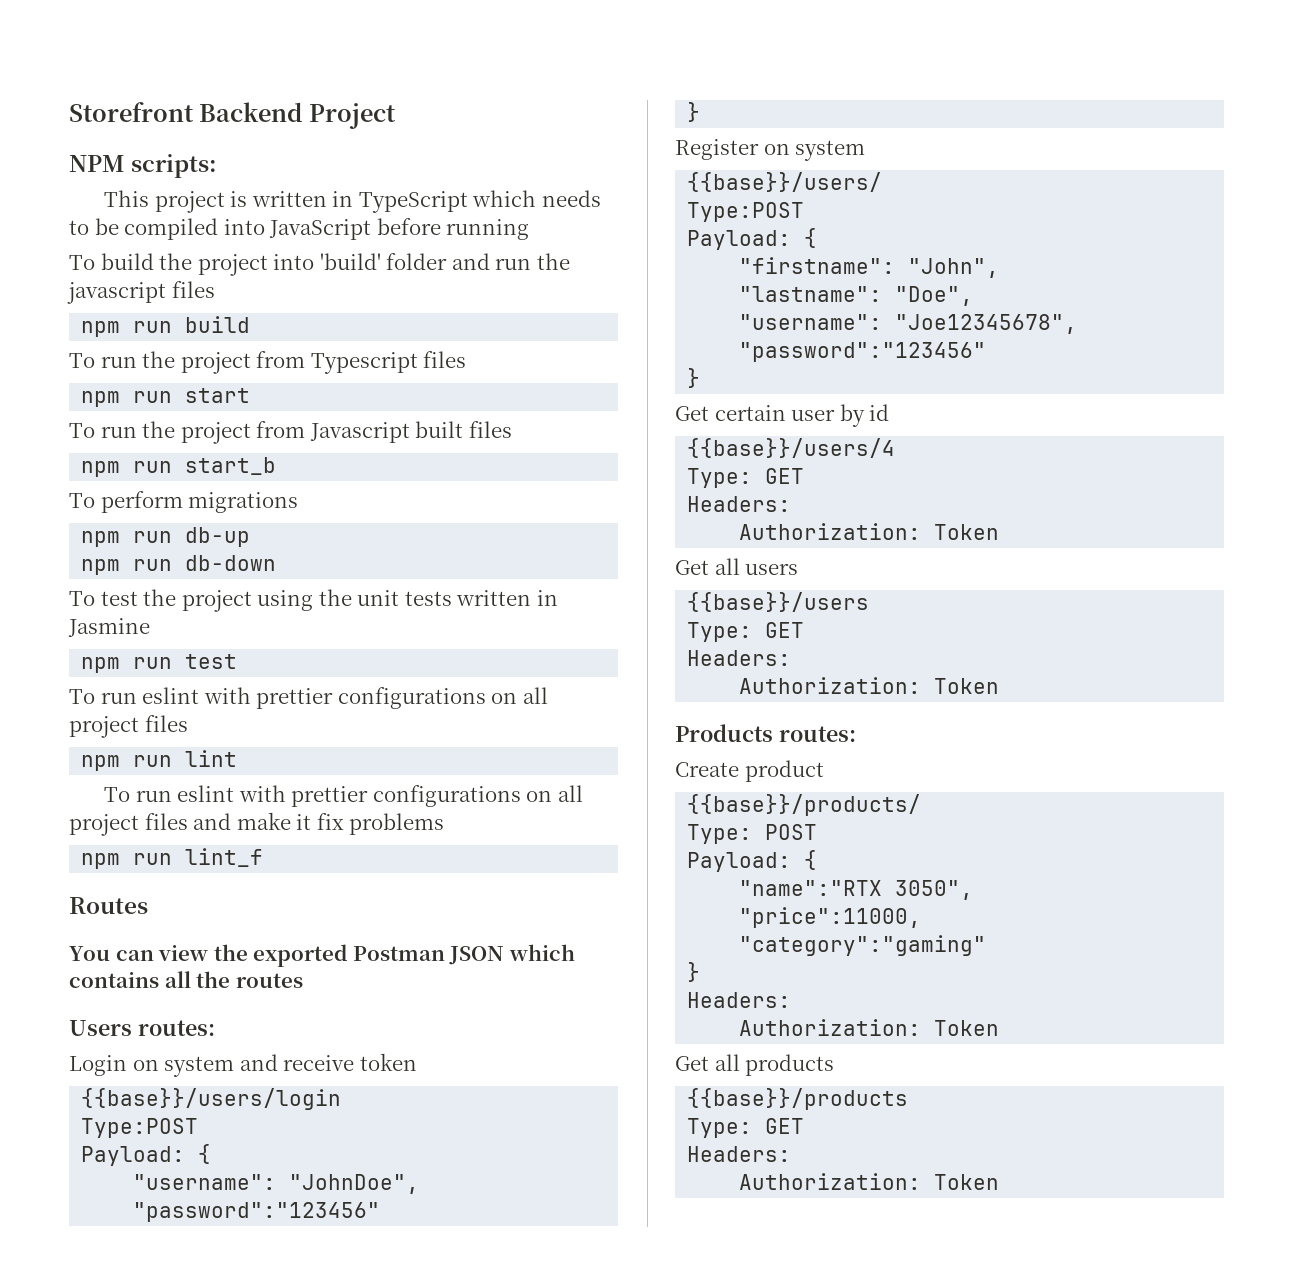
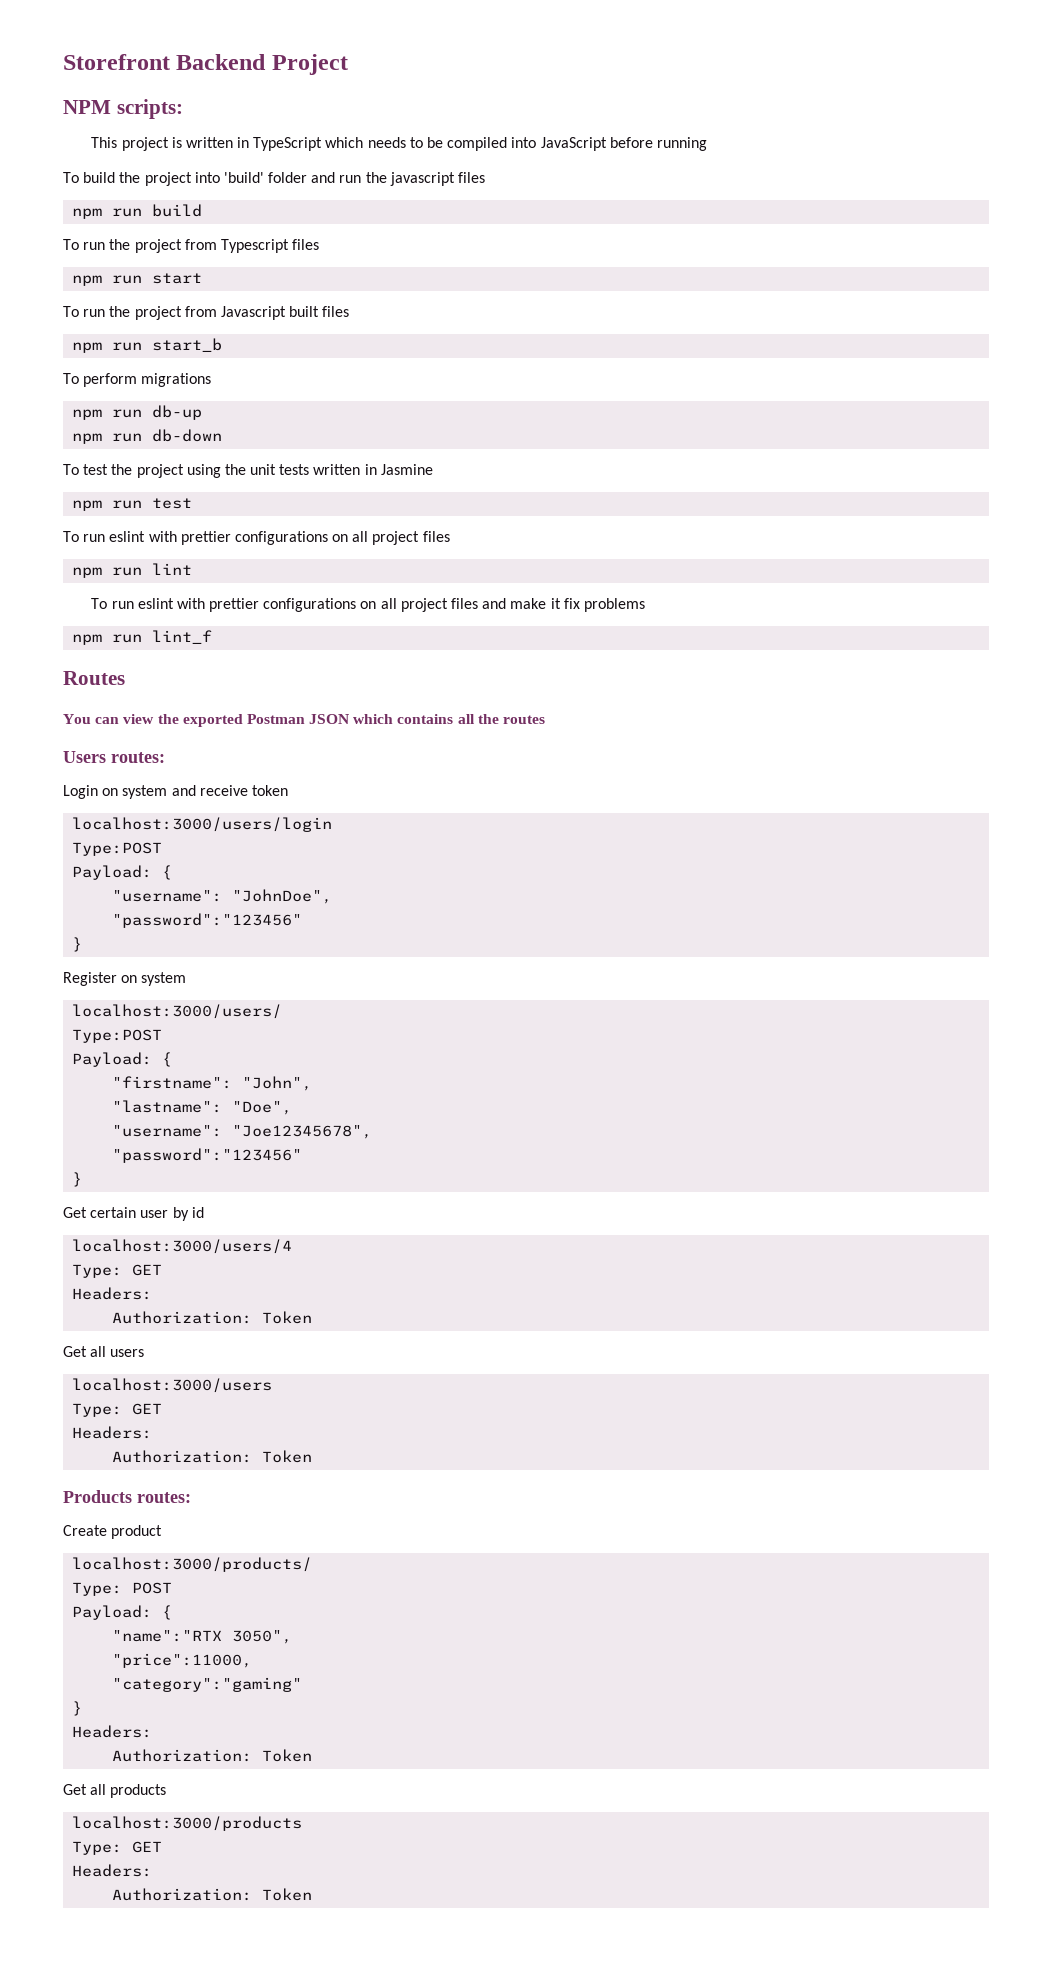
- {{base}}/users/login
+ localhost:3000/users/login
- {{base}}/users/
+ localhost:3000/users/
- {{base}}/users/4
+ localhost:3000/users/4
- {{base}}/users
+ localhost:3000/users
- {{base}}/products/
+ localhost:3000/products/
- {{base}}/products
+ localhost:3000/products

